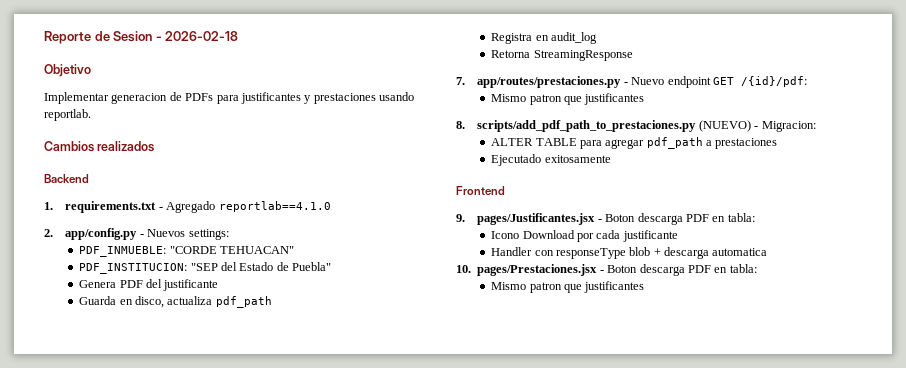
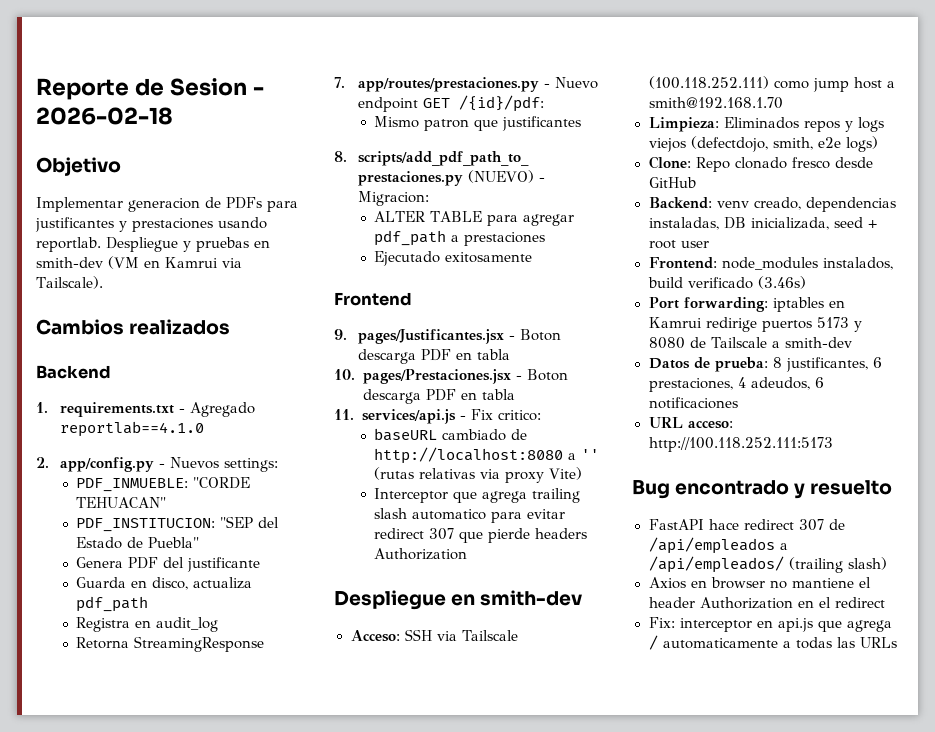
+ Despliegue y pruebas en smith-dev (VM en Kamrui via Tailscale).
- 9. pages/Justificantes.jsx - Boton descarga PDF en tabla:
- Icono Download por cada justificante
- Handler con responseType blob + descarga automatica
+ 9. pages/Justificantes.jsx - Boton descarga PDF en tabla
- 10. pages/Prestaciones.jsx - Boton descarga PDF en tabla:
- Mismo patron que justificantes
+ 10. pages/Prestaciones.jsx - Boton descarga PDF en tabla
+ 11. services/api.js - Fix critico:
+ baseURL cambiado de http://localhost:8080 a '' (rutas relativas via proxy Vite)
+ Interceptor que agrega trailing slash automatico para evitar redirect 307 que pierde headers Authorization
+ Despliegue en smith-dev
+ Acceso: SSH via Tailscale (100.118.252.111) como jump host a smith@192.168.1.70
+ Limpieza: Eliminados repos y logs viejos (defectdojo, smith, e2e logs)
+ Clone: Repo clonado fresco desde GitHub
+ Backend: venv creado, dependencias instaladas, DB inicializada, seed + root user
+ Frontend: node_modules instalados, build verificado (3.46s)
+ Port forwarding: iptables en Kamrui redirige puertos 5173 y 8080 de Tailscale a smith-dev
+ Datos de prueba: 8 justificantes, 6 prestaciones, 4 adeudos, 6 notificaciones
+ URL acceso: http://100.118.252.111:5173
+ Bug encontrado y resuelto
+ FastAPI hace redirect 307 de /api/empleados a /api/empleados/ (trailing slash)
+ Axios en browser no mantiene el header Authorization en el redirect
+ Fix: interceptor en api.js que agrega / automaticamente a todas las URLs

